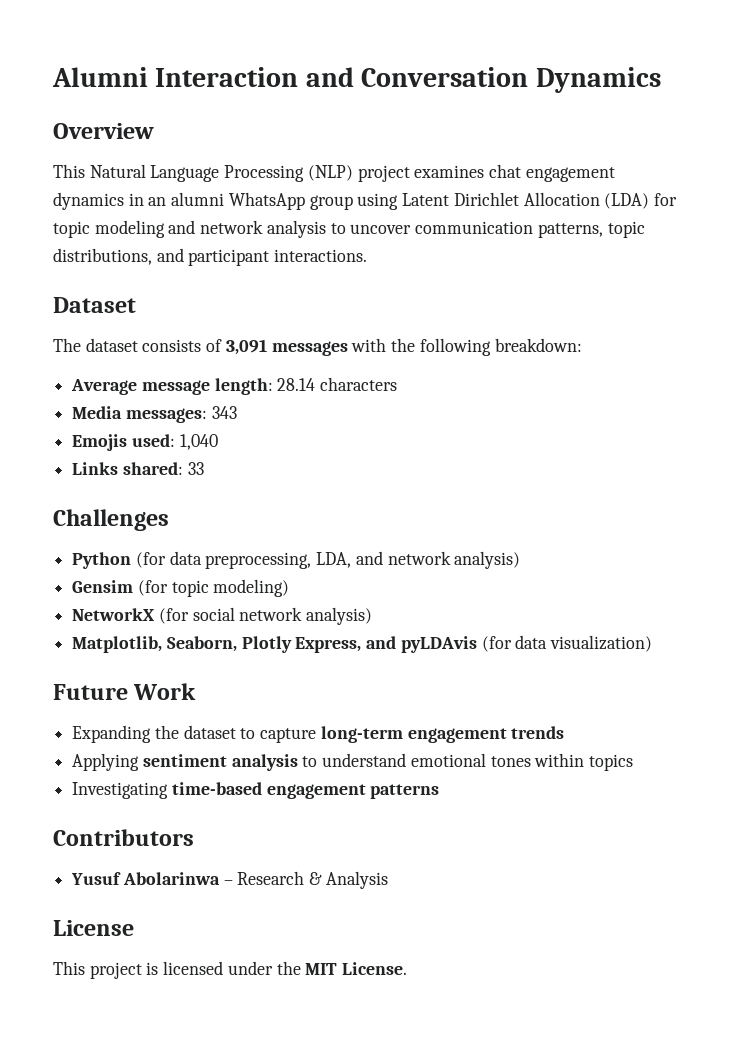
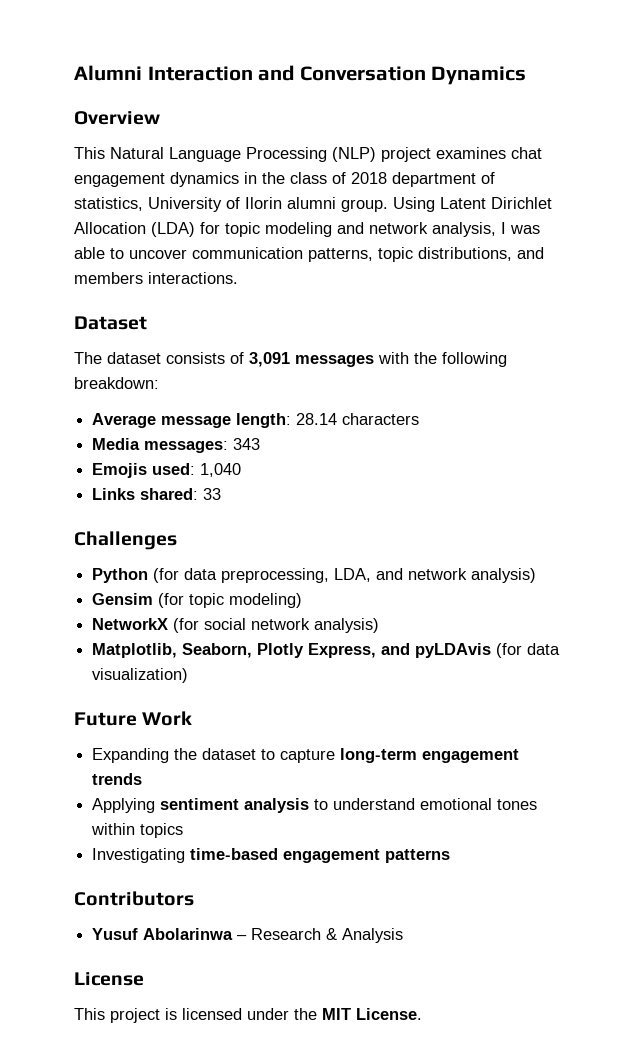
- This Natural Language Processing (NLP) project examines chat engagement dynamics in an alumni WhatsApp group using Latent Dirichlet Allocation (LDA) for topic modeling and network analysis to uncover communication patterns, topic distributions, and participant interactions.
+ This Natural Language Processing (NLP) project examines chat engagement dynamics in the class of 2018 department of statistics, University of Ilorin alumni group. Using Latent Dirichlet Allocation (LDA) for topic modeling and network analysis, I was able to uncover communication patterns, topic distributions, and members interactions.

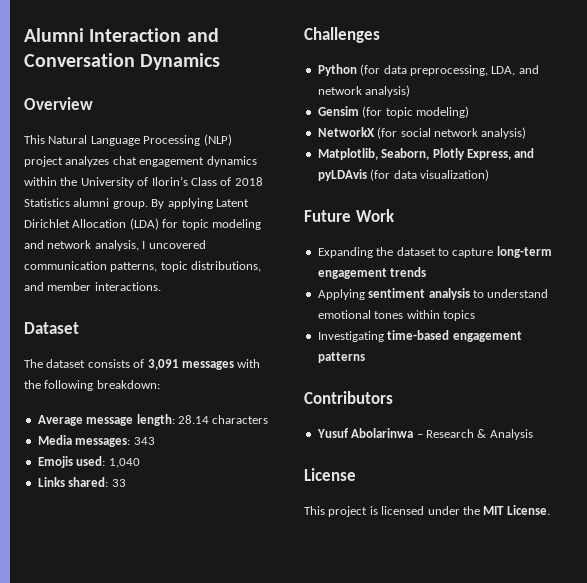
- This Natural Language Processing (NLP) project examines chat engagement dynamics in the class of 2018 department of statistics, University of Ilorin alumni group. Using Latent Dirichlet Allocation (LDA) for topic modeling and network analysis, I was able to uncover communication patterns, topic distributions, and members interactions.
+ This Natural Language Processing (NLP) project analyzes chat engagement dynamics within the University of Ilorin’s Class of 2018 Statistics alumni group. By applying Latent Dirichlet Allocation (LDA) for topic modeling and network analysis, I uncovered communication patterns, topic distributions, and member interactions.

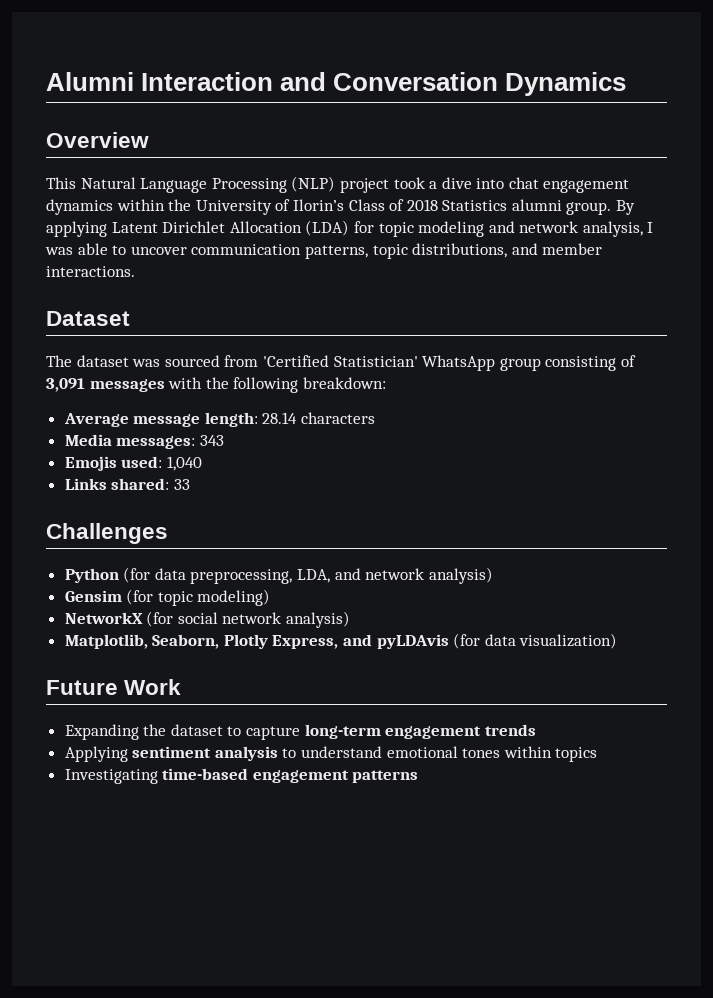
- This Natural Language Processing (NLP) project analyzes chat engagement dynamics within the University of Ilorin’s Class of 2018 Statistics alumni group.
+ This Natural Language Processing (NLP) project took a dive into chat engagement dynamics within the University of Ilorin’s Class of 2018 Statistics alumni group.
- By applying Latent Dirichlet Allocation (LDA) for topic modeling and network analysis, I uncovered communication patterns, topic distributions, and member interactions.
+ By applying Latent Dirichlet Allocation (LDA) for topic modeling and network analysis, I was able to uncover communication patterns, topic distributions, and member interactions.
- The dataset consists of 3,091 messages with the following breakdown:
+ The dataset was sourced from 'Certified Statistician' WhatsApp group consisting of 3,091 messages with the following breakdown:
- Contributors
- Yusuf Abolarinwa – Research & Analysis
- License
- This project is licensed under the MIT License.

